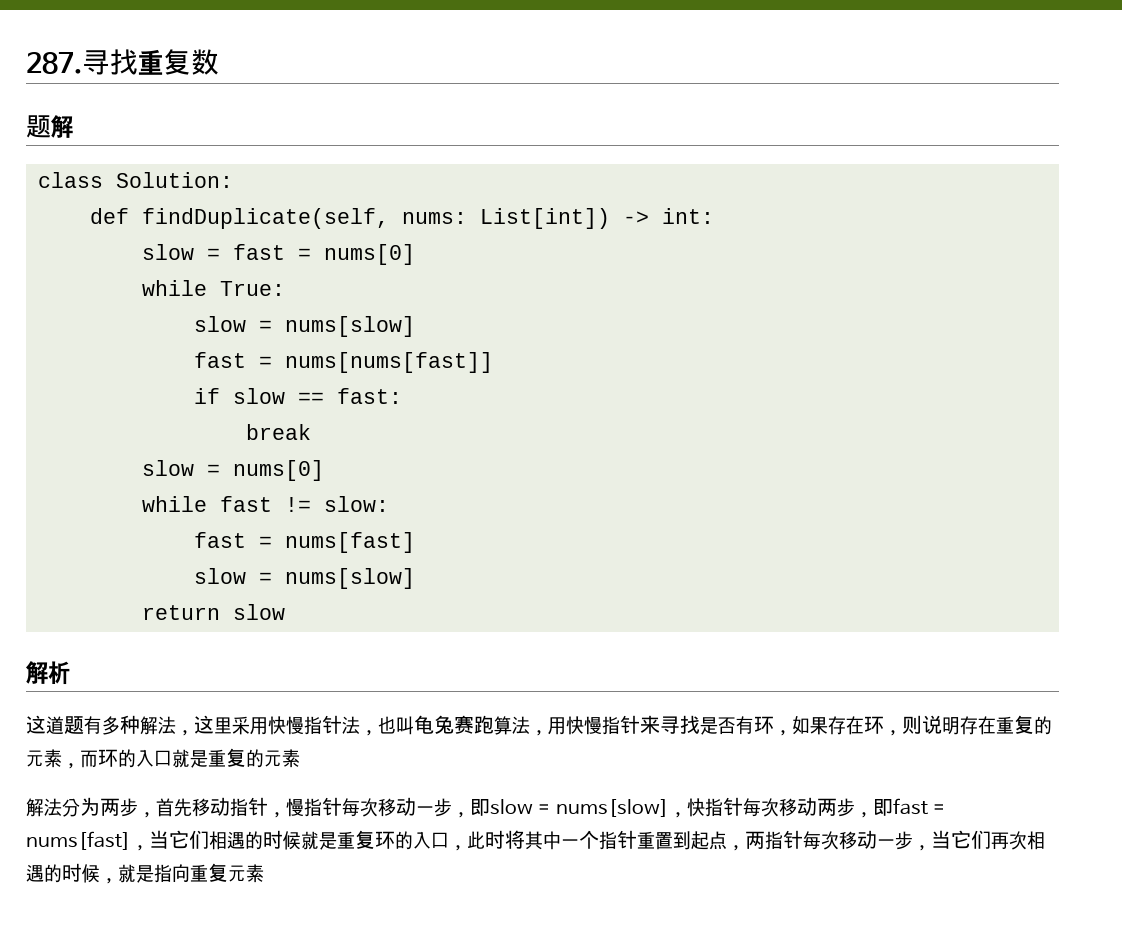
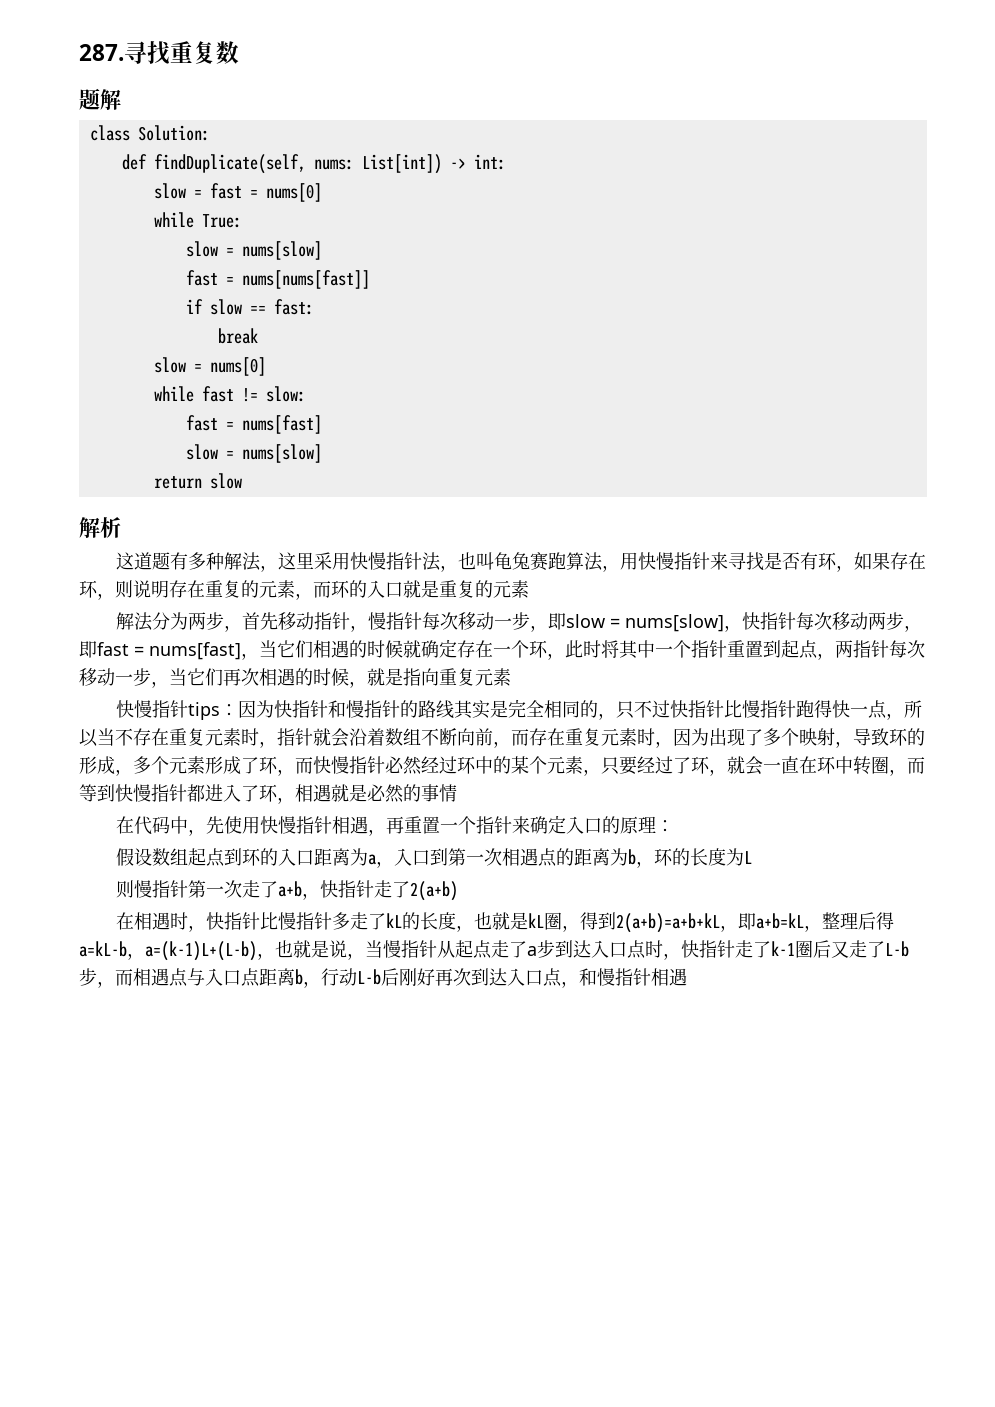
- 解法分为两步，首先移动指针，慢指针每次移动一步，即slow = nums[slow]，快指针每次移动两步，即fast = nums[fast]，当它们相遇的时候就是重复环的入口，此时将其中一个指针重置到起点，两指针每次移动一步，当它们再次相遇的时候，就是指向重复元素
+ 解法分为两步，首先移动指针，慢指针每次移动一步，即slow = nums[slow]，快指针每次移动两步，即fast = nums[fast]，当它们相遇的时候就确定存在一个环，此时将其中一个指针重置到起点，两指针每次移动一步，当它们再次相遇的时候，就是指向重复元素
+ 快慢指针tips：因为快指针和慢指针的路线其实是完全相同的，只不过快指针比慢指针跑得快一点，所以当不存在重复元素时，指针就会沿着数组不断向前，而存在重复元素时，因为出现了多个映射，导致环的形成，多个元素形成了环，而快慢指针必然经过环中的某个元素，只要经过了环，就会一直在环中转圈，而等到快慢指针都进入了环，相遇就是必然的事情
+ 在代码中，先使用快慢指针相遇，再重置一个指针来确定入口的原理：
+ 假设数组起点到环的入口距离为a，入口到第一次相遇点的距离为b，环的长度为L
+ 则慢指针第一次走了a+b，快指针走了2(a+b)
+ 在相遇时，快指针比慢指针多走了kL的长度，也就是kL圈，得到2(a+b)=a+b+kL，即a+b=kL，整理后得a=kL-b，a=(k-1)L+(L-b)，也就是说，当慢指针从起点走了a步到达入口点时，快指针走了k-1圈后又走了L-b步，而相遇点与入口点距离b，行动L-b后刚好再次到达入口点，和慢指针相遇

